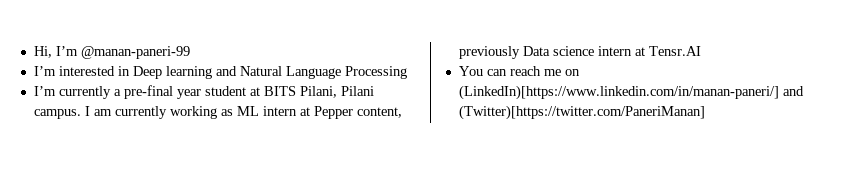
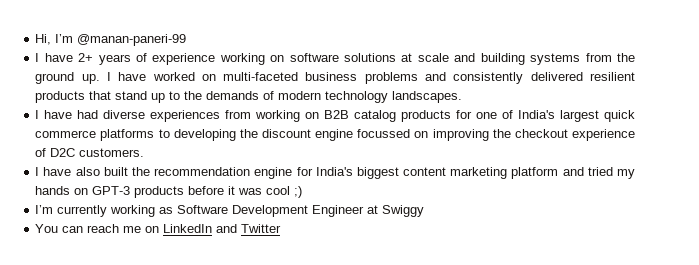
- I’m interested in Deep learning and Natural Language Processing
- I’m currently a pre-final year student at BITS Pilani, Pilani campus. I am currently working as ML intern at Pepper content, previously Data science intern at Tensr.AI
+ I have 2+ years of experience working on software solutions at scale and building systems from the ground up. I have worked on multi-faceted business problems and consistently delivered resilient products that stand up to the demands of modern technology landscapes.
+ I have had diverse experiences from working on B2B catalog products for one of India's largest quick commerce platforms to developing the discount engine focussed on improving the checkout experience of D2C customers.
+ I have also built the recommendation engine for India's biggest content marketing platform and tried my hands on GPT-3 products before it was cool ;)
+ I’m currently working as Software Development Engineer at Swiggy
- You can reach me on (LinkedIn)[https://www.linkedin.com/in/manan-paneri/] and (Twitter)[https://twitter.com/PaneriManan]
+ You can reach me on LinkedIn and Twitter

